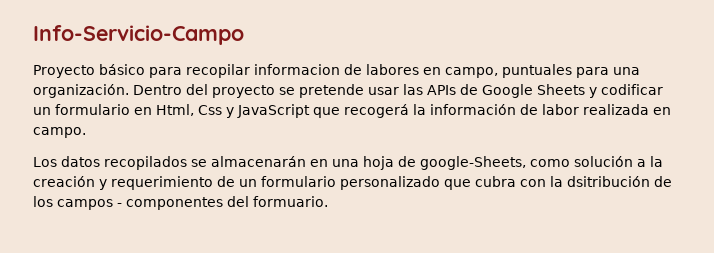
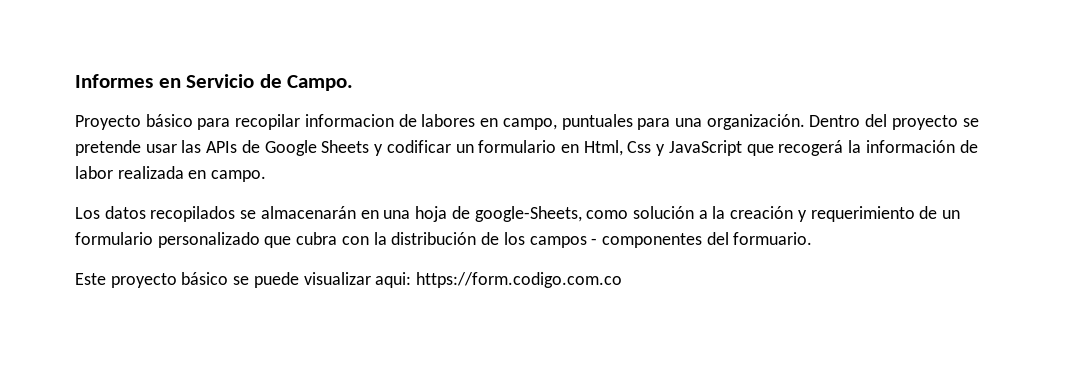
- Info-Servicio-Campo
+ Informes en Servicio de Campo.
- Los datos recopilados se almacenarán en una hoja de google-Sheets, como solución a la creación y requerimiento de un formulario personalizado que cubra con la dsitribución de los campos - componentes del formuario.
+ Los datos recopilados se almacenarán en una hoja de google-Sheets, como solución a la creación y requerimiento de un formulario personalizado que cubra con la distribución de los campos - componentes del formuario.
+ Este proyecto básico se puede visualizar aqui: https://form.codigo.com.co

